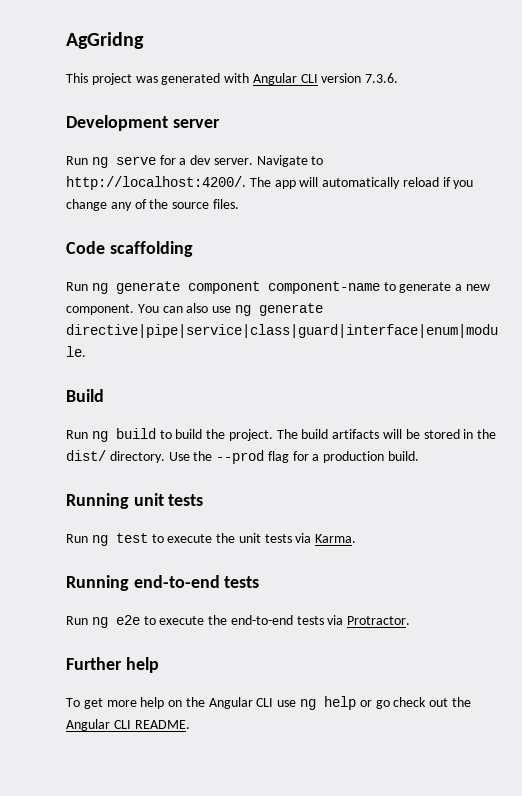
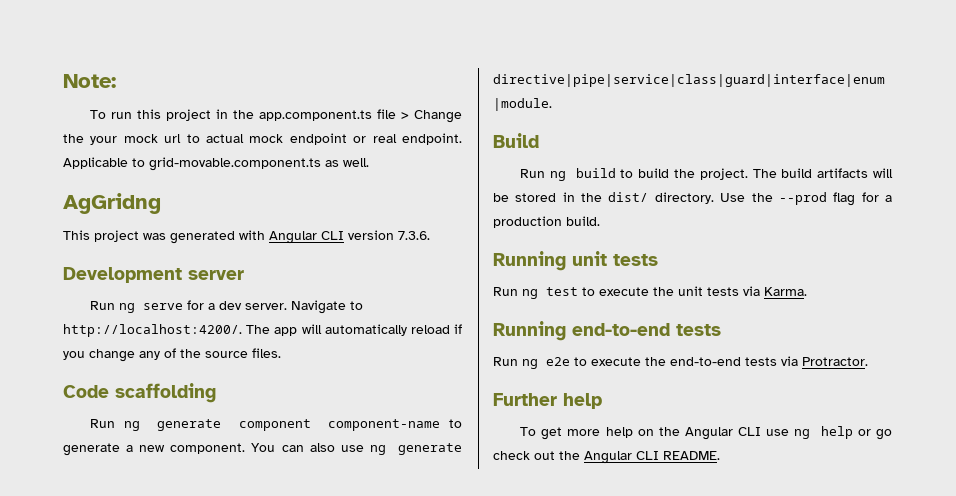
+ Note:
+ To run this project in the app.component.ts file > Change the your mock url to actual mock endpoint or real endpoint. Applicable to grid-movable.component.ts as well.

